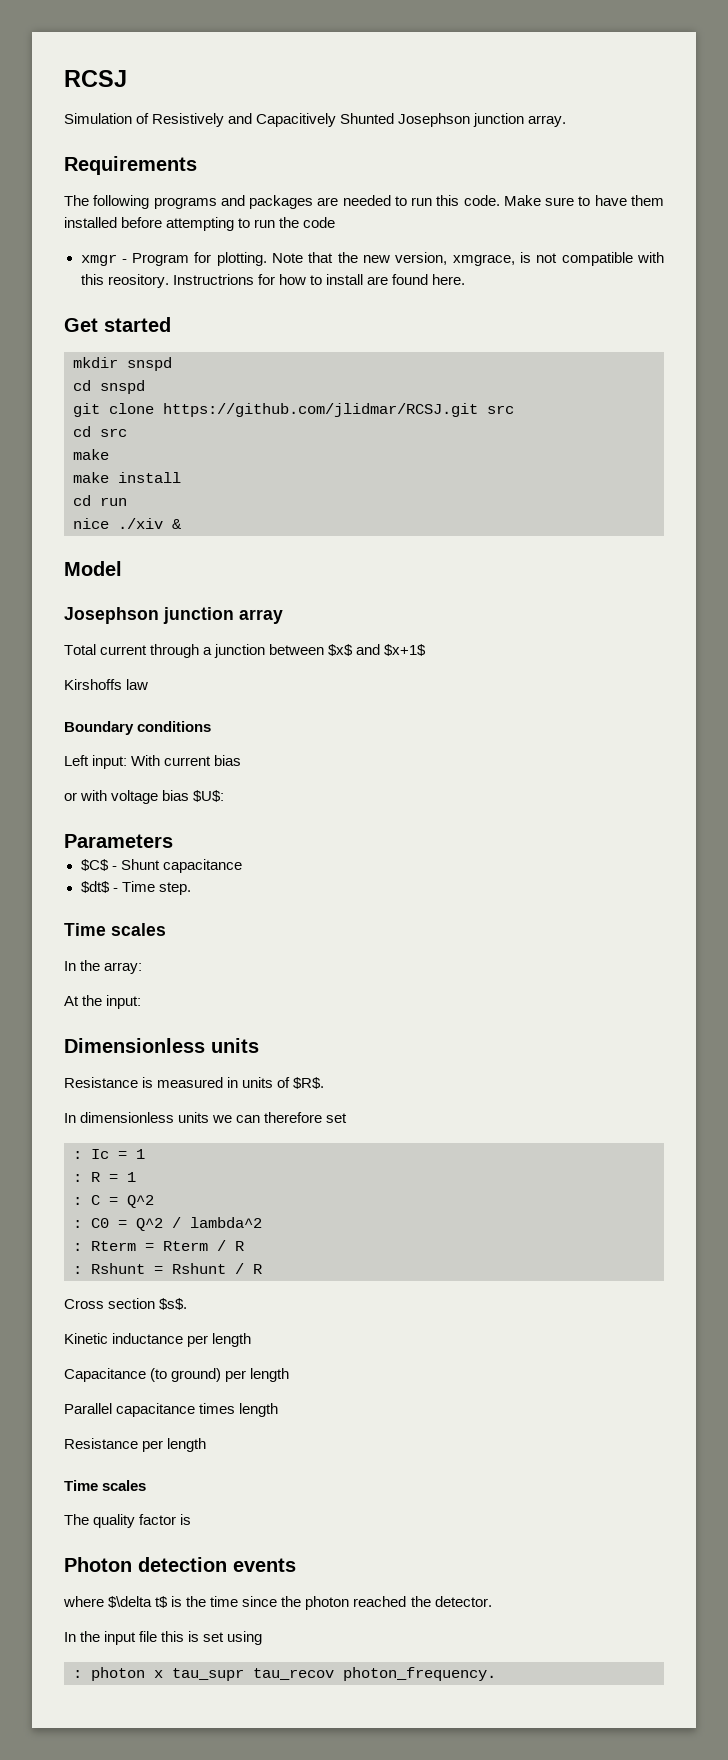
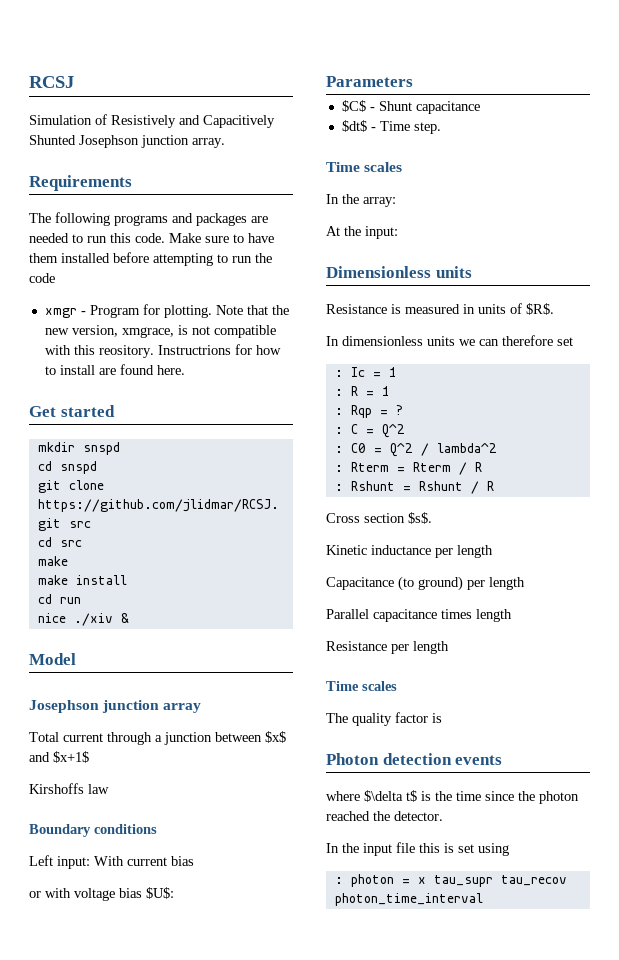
+ : Rqp = ?
- : photon x tau_supr tau_recov photon_frequency.
+ : photon = x tau_supr tau_recov photon_time_interval

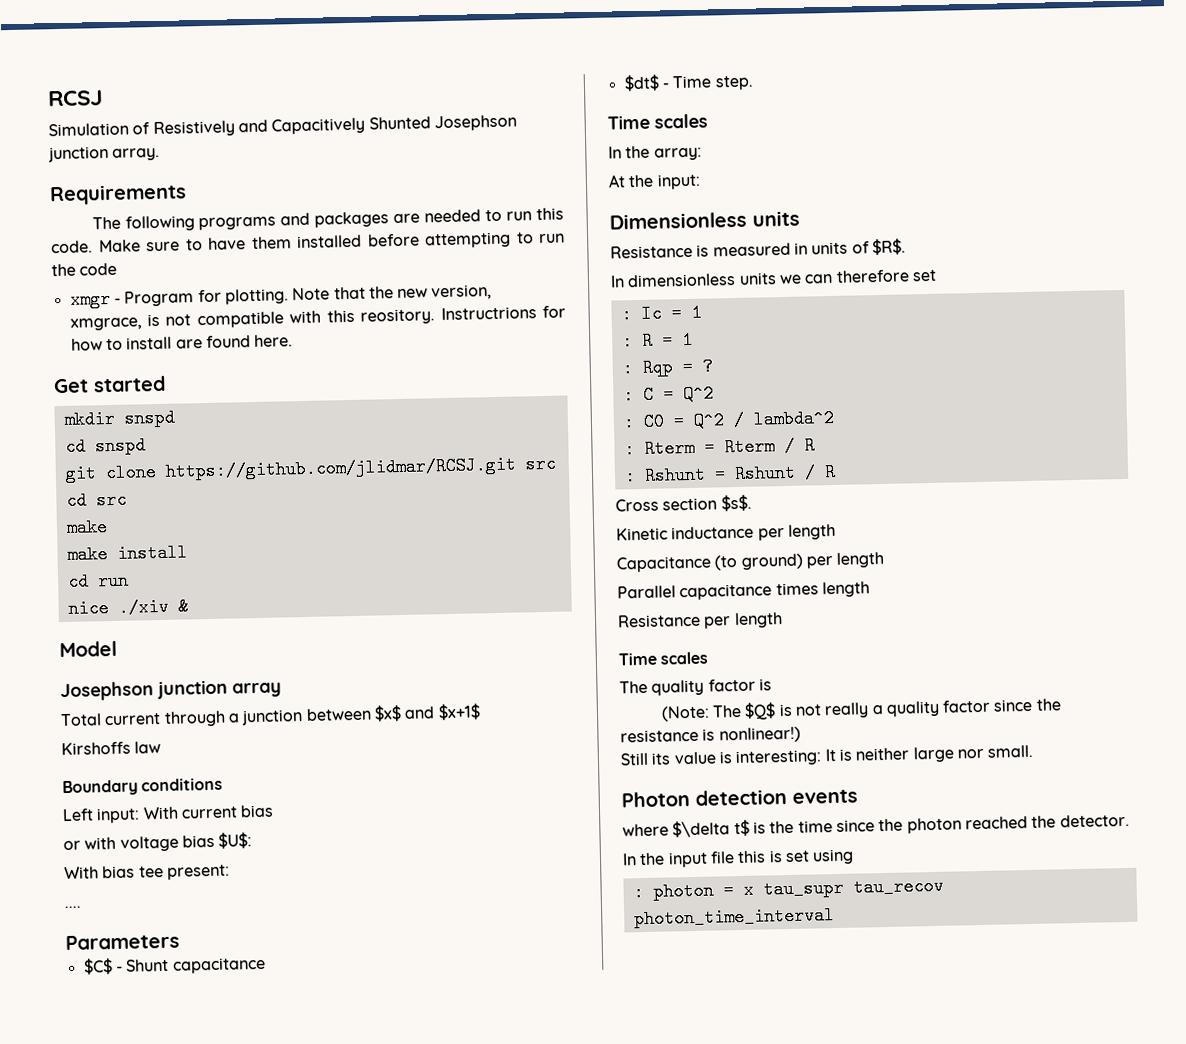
+ With bias tee present:
+ ....
+ (Note: The $Q$ is not really a quality factor since the resistance is nonlinear!)
+ Still its value is interesting: It is neither large nor small.

